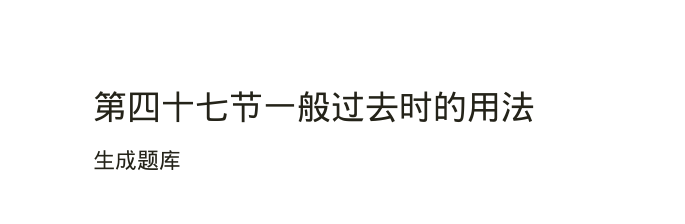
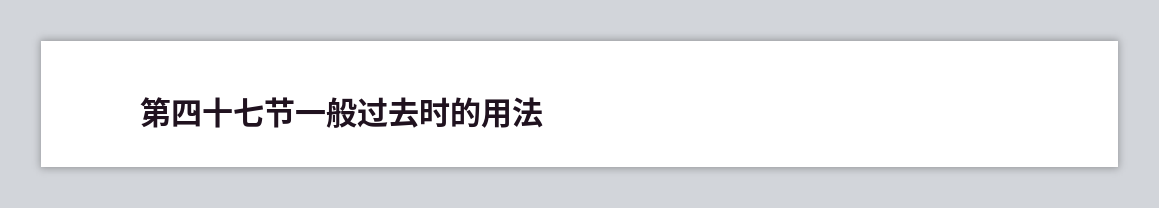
- 生成题库

